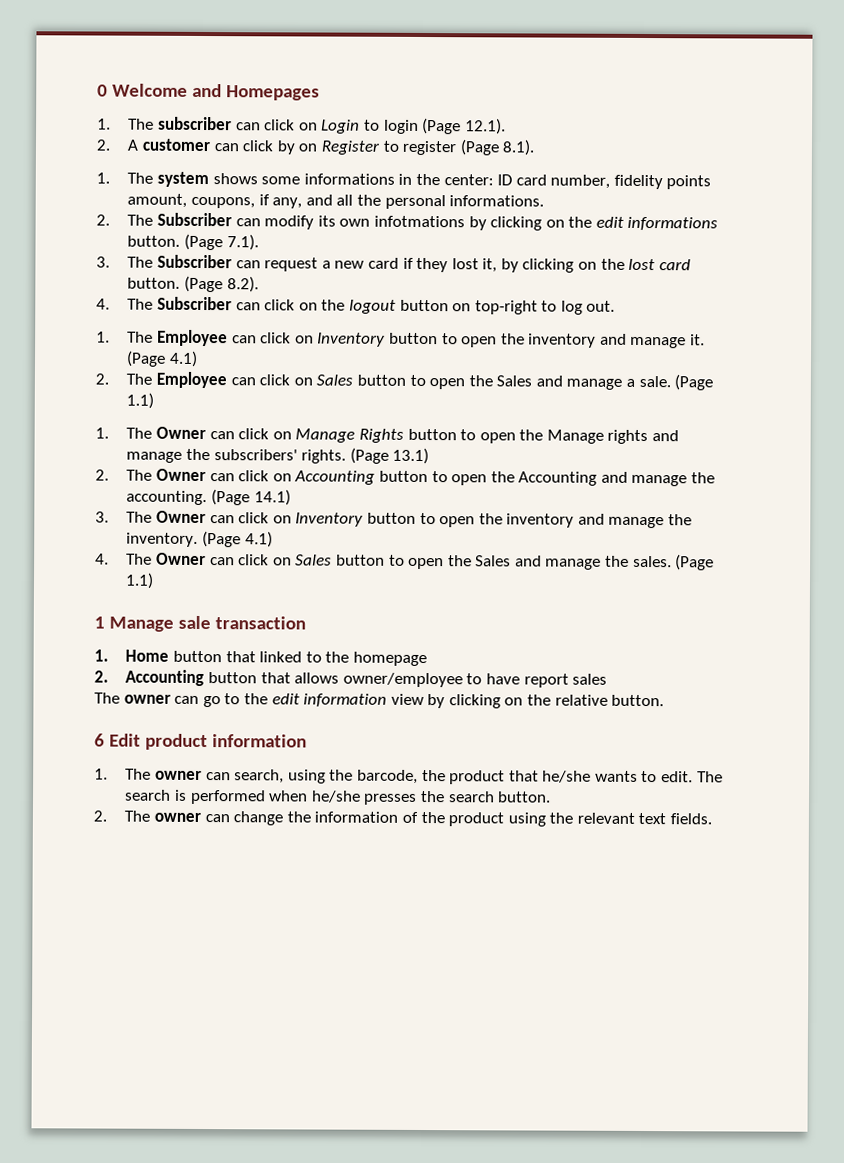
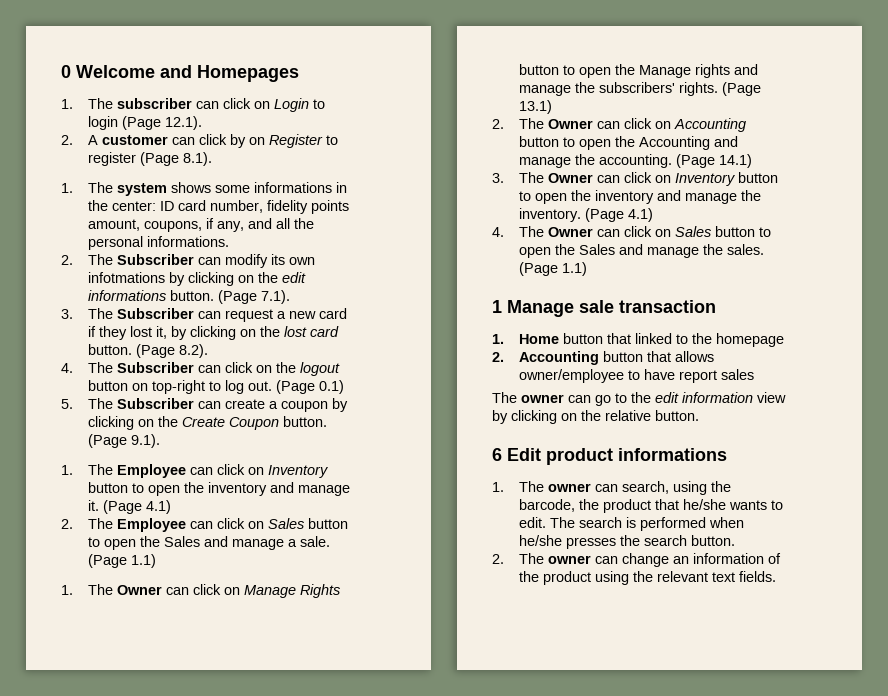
+ (Page 0.1)
+ 5. The Subscriber can create a coupon by clicking on the Create Coupon button. (Page 9.1).
- 6 Edit product information
+ 6 Edit product informations
- 2. The owner can change the information of the product using the relevant text fields.
+ 2. The owner can change an information of the product using the relevant text fields.

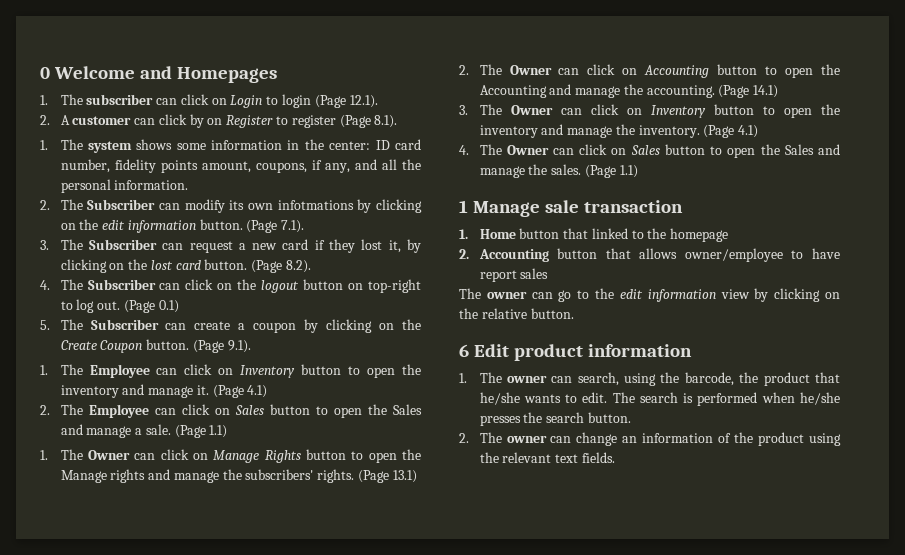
- 1. The system shows some informations in the center: ID card number, fidelity points amount, coupons, if any, and all the personal informations.
+ 1. The system shows some information in the center: ID card number, fidelity points amount, coupons, if any, and all the personal information.
- 2. The Subscriber can modify its own infotmations by clicking on the edit informations button.
+ 2. The Subscriber can modify its own infotmations by clicking on the edit information button.
- 6 Edit product informations
+ 6 Edit product information

